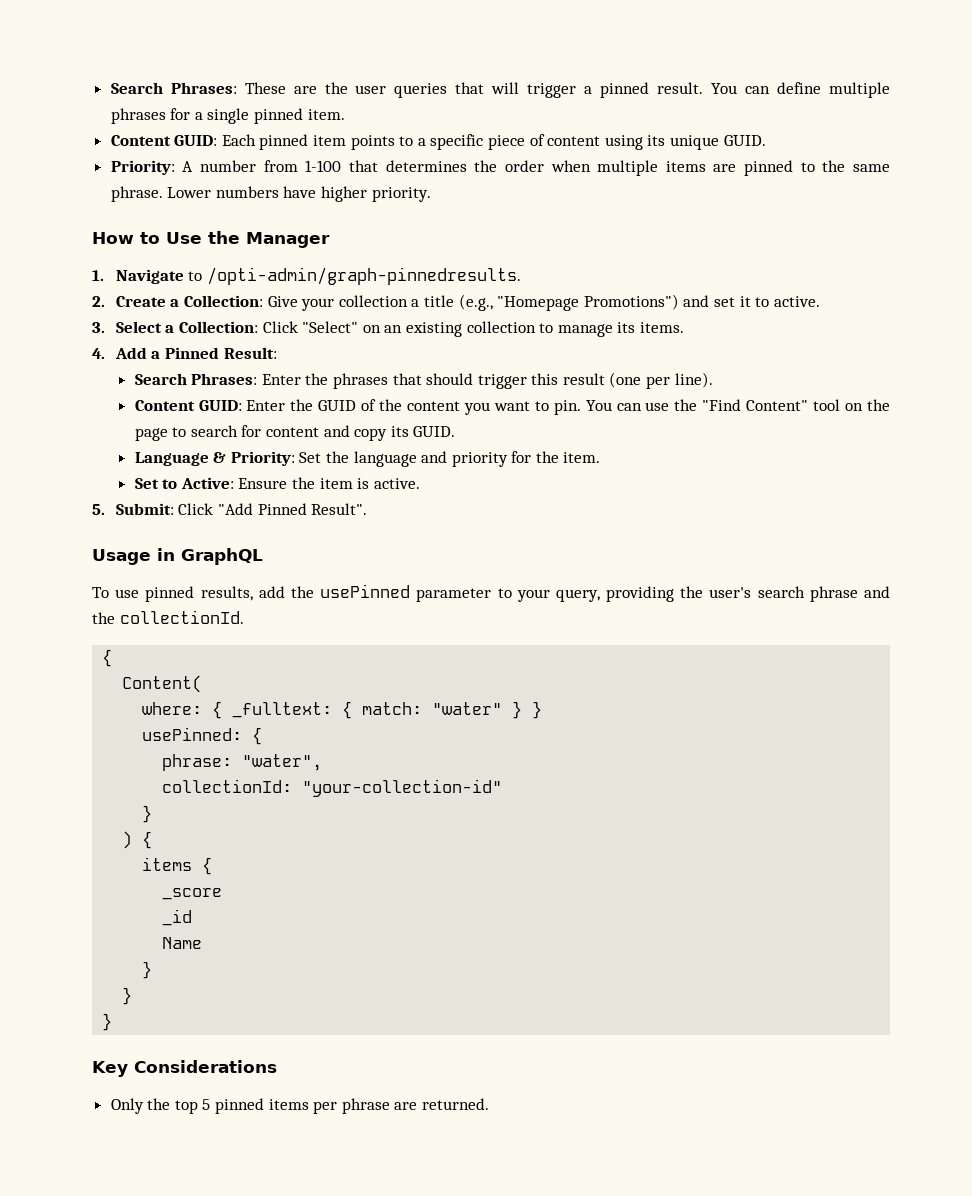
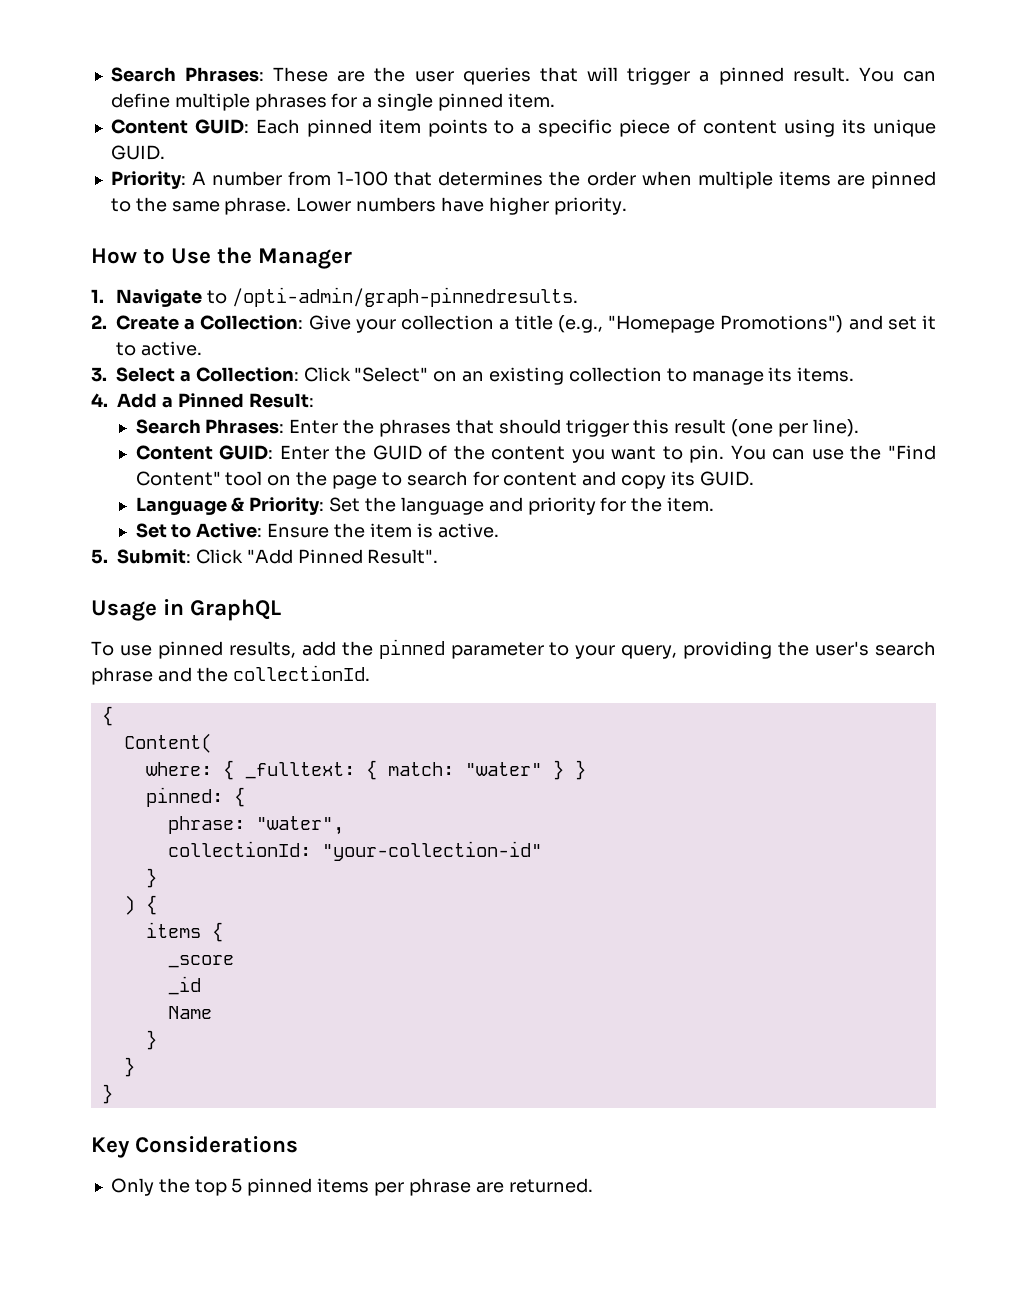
- To use pinned results, add the usePinned parameter to your query, providing the user's search phrase and the collectionId.
+ To use pinned results, add the pinned parameter to your query, providing the user's search phrase and the collectionId.
- usePinned: {
+ pinned: {

